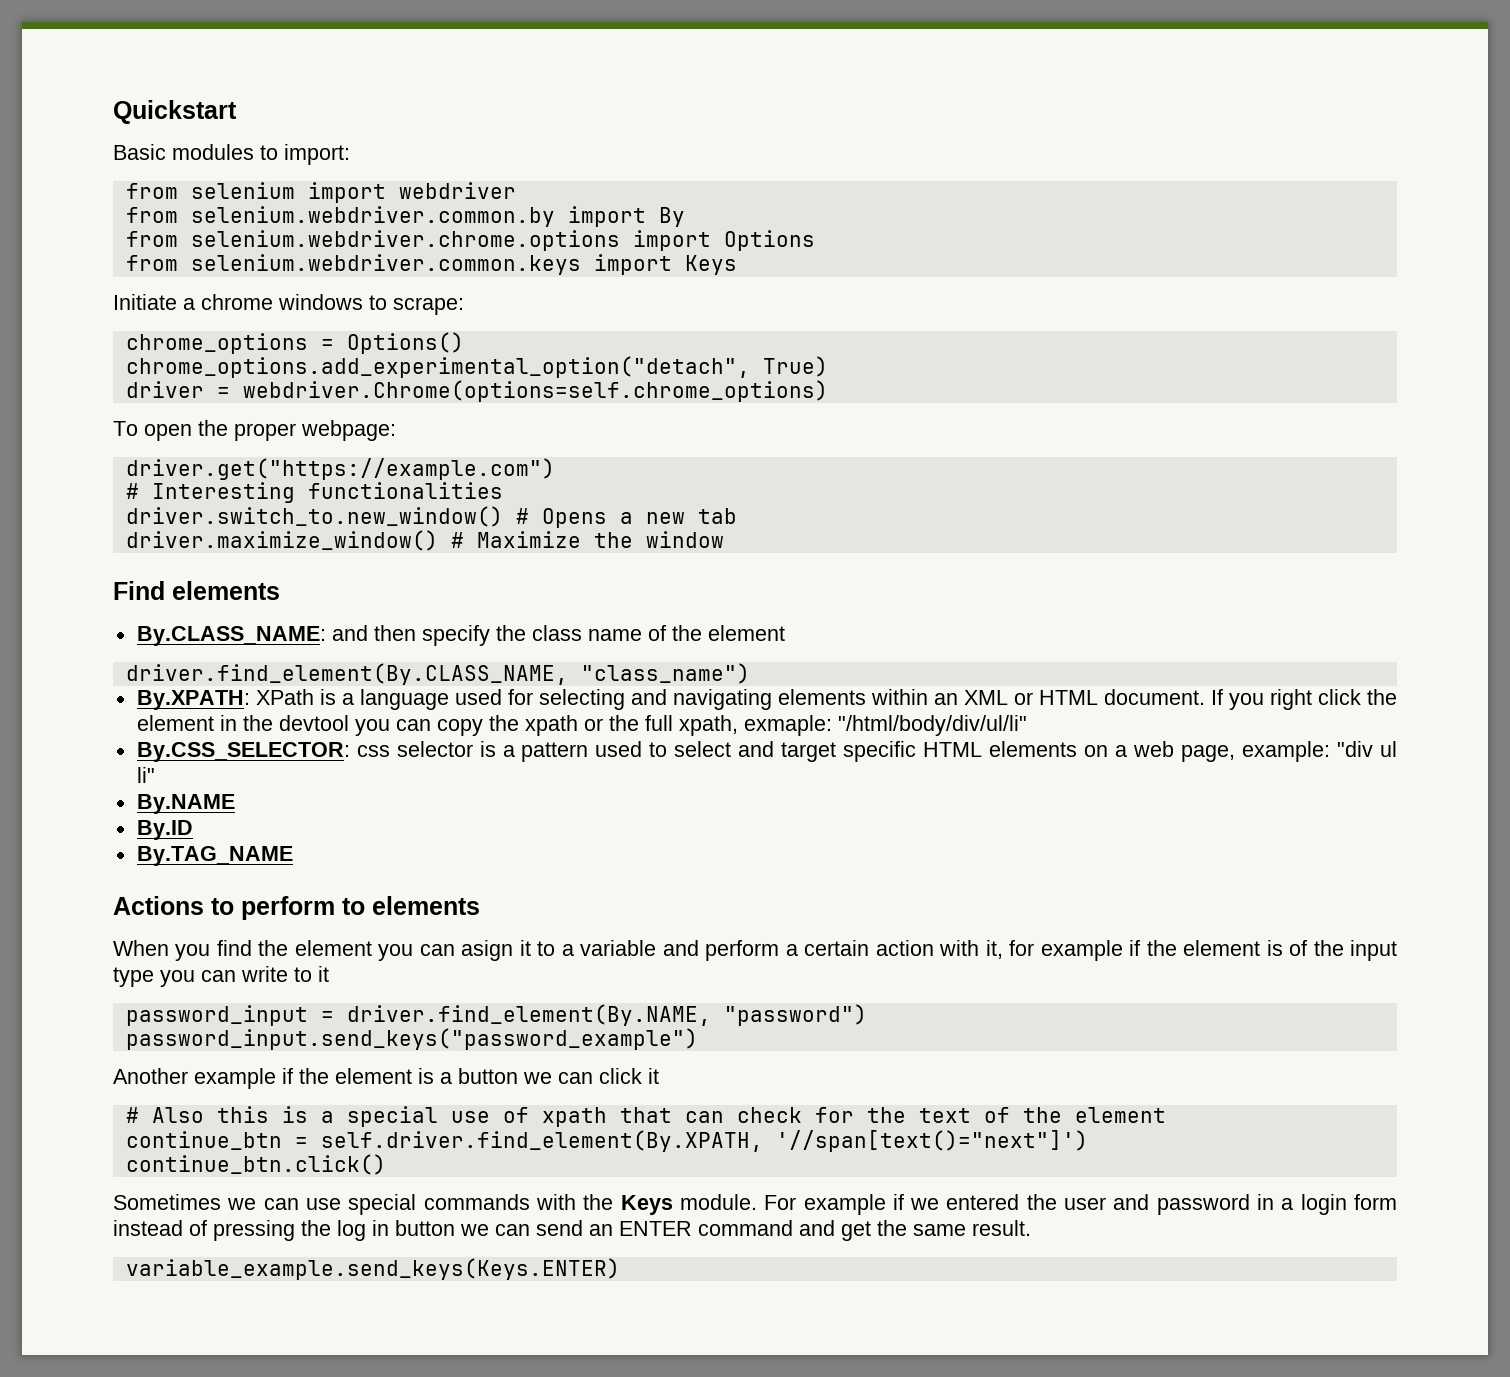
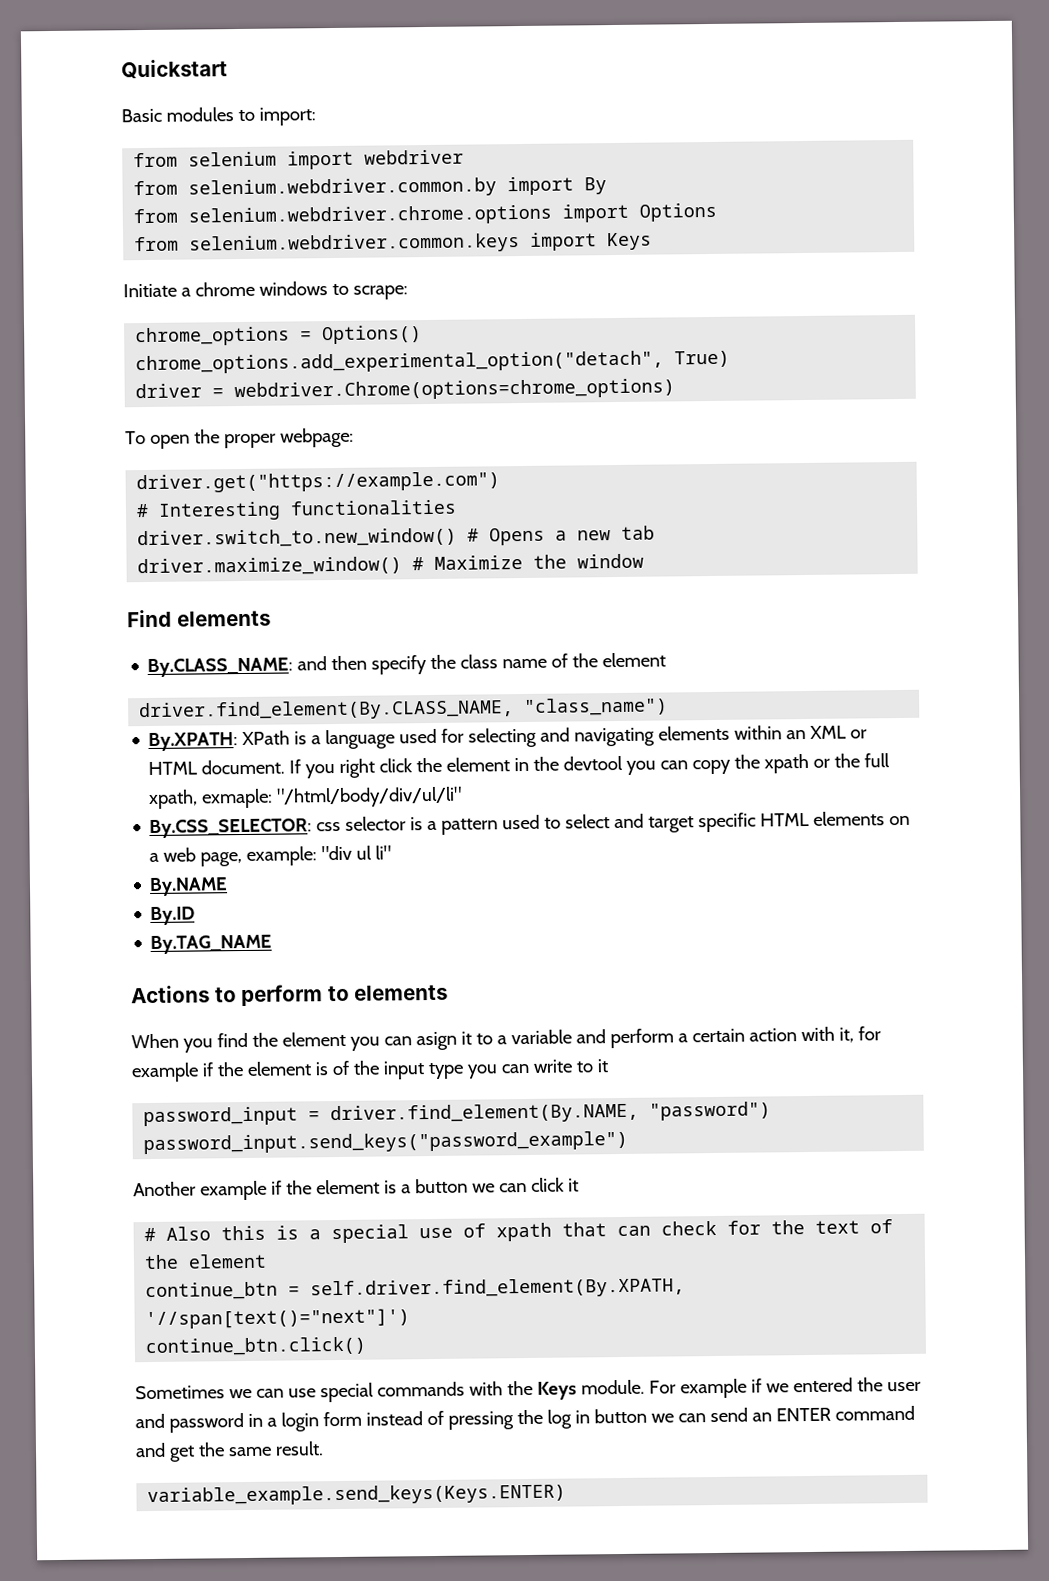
- driver = webdriver.Chrome(options=self.chrome_options)
+ driver = webdriver.Chrome(options=chrome_options)

